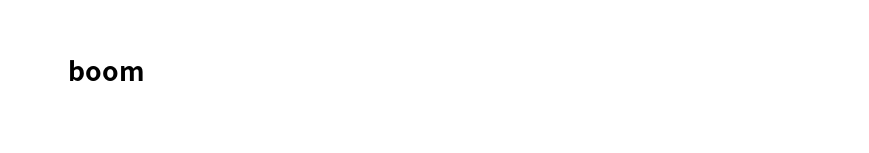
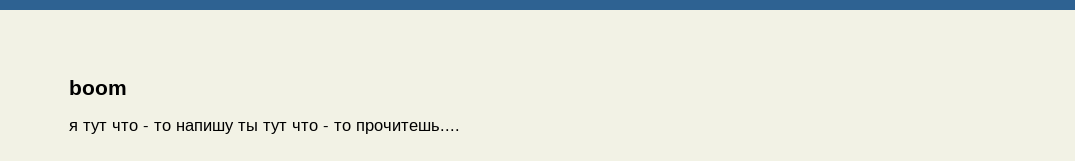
+ я тут что - то напишу ты тут что - то прочитешь....

